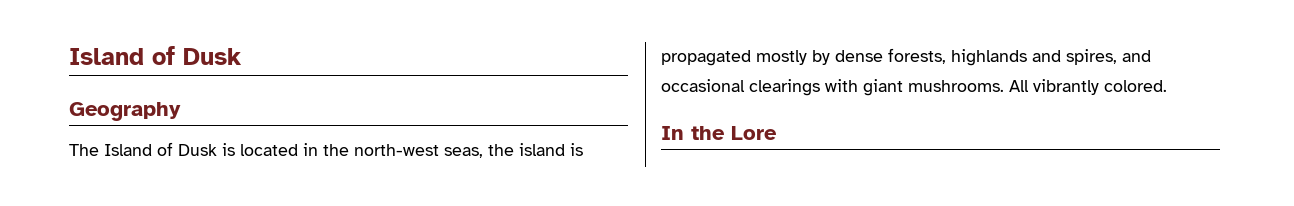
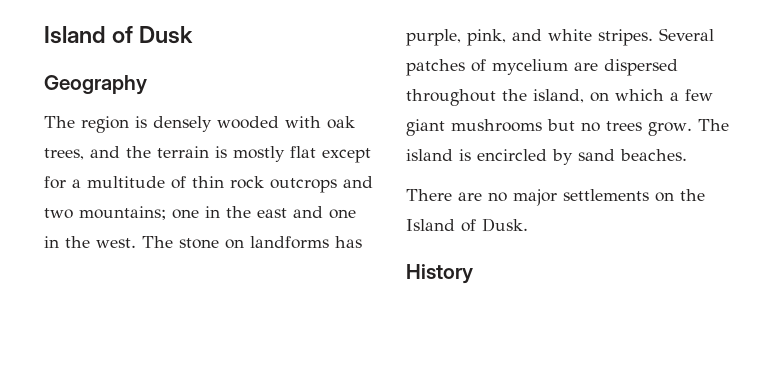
- The Island of Dusk is located in the north-west seas, the island is propagated mostly by dense forests, highlands and spires, and occasional clearings with giant mushrooms. All vibrantly colored.
- In the Lore
+ The region is densely wooded with oak trees, and the terrain is mostly flat except for a multitude of thin rock outcrops and two mountains; one in the east and one in the west. The stone on landforms has purple, pink, and white stripes. Several patches of mycelium are dispersed throughout the island, on which a few giant mushrooms but no trees grow. The island is encircled by sand beaches.
+ There are no major settlements on the Island of Dusk.
+ History

